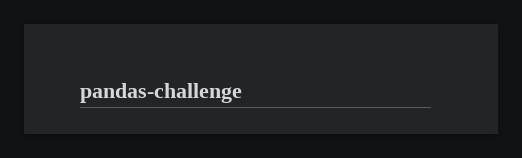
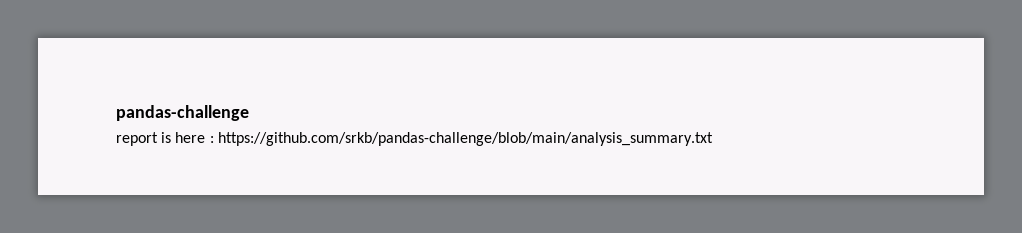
+ report is here : https://github.com/srkb/pandas-challenge/blob/main/analysis_summary.txt

